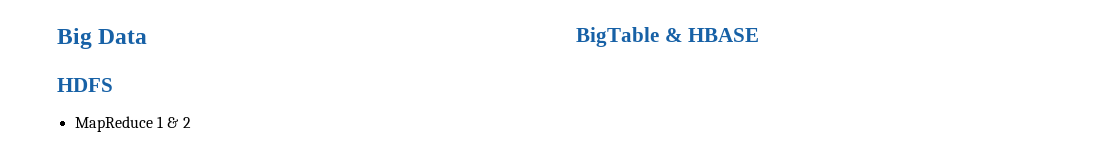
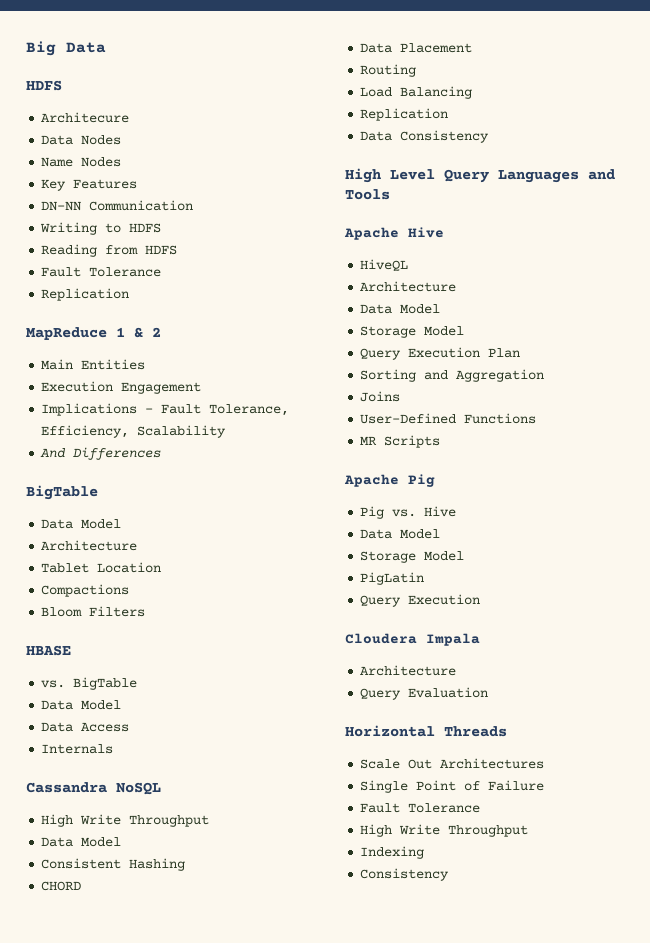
+ Architecure
+ Data Nodes
+ Name Nodes
+ Key Features
+ DN-NN Communication
+ Writing to HDFS
+ Reading from HDFS
+ Fault Tolerance
+ Replication
  MapReduce 1 & 2
- BigTable & HBASE
+ Main Entities
+ Execution Engagement
+ Implications - Fault Tolerance, Efficiency, Scalability
+ And Differences
+ BigTable
+ Data Model
+ Architecture
+ Tablet Location
+ Compactions
+ Bloom Filters
+ HBASE
+ vs. BigTable
+ Data Model
+ Data Access
+ Internals
+ Cassandra NoSQL
+ High Write Throughput
+ Data Model
+ Consistent Hashing
+ CHORD
+ Data Placement
+ Routing
+ Load Balancing
+ Replication
+ Data Consistency
+ High Level Query Languages and Tools
+ Apache Hive
+ HiveQL
+ Architecture
+ Data Model
+ Storage Model
+ Query Execution Plan
+ Sorting and Aggregation
+ Joins
+ User-Defined Functions
+ MR Scripts
+ Apache Pig
+ Pig vs. Hive
+ Data Model
+ Storage Model
+ PigLatin
+ Query Execution
+ Cloudera Impala
+ Architecture
+ Query Evaluation
+ Horizontal Threads
+ Scale Out Architectures
+ Single Point of Failure
+ Fault Tolerance
+ High Write Throughput
+ Indexing
+ Consistency

